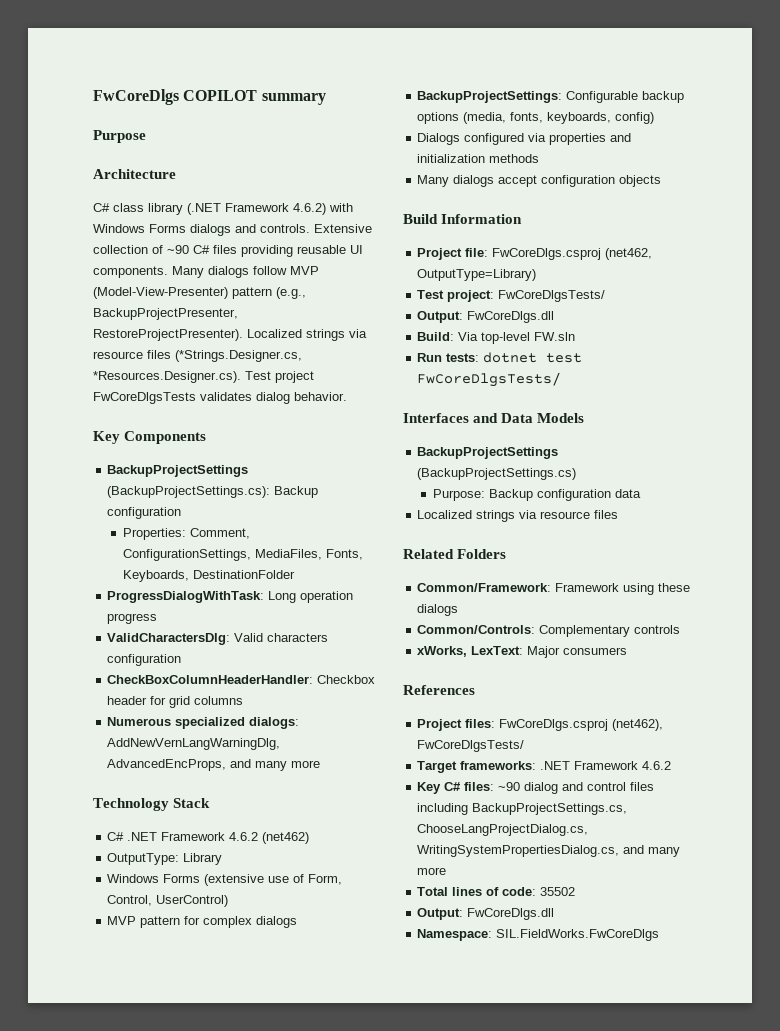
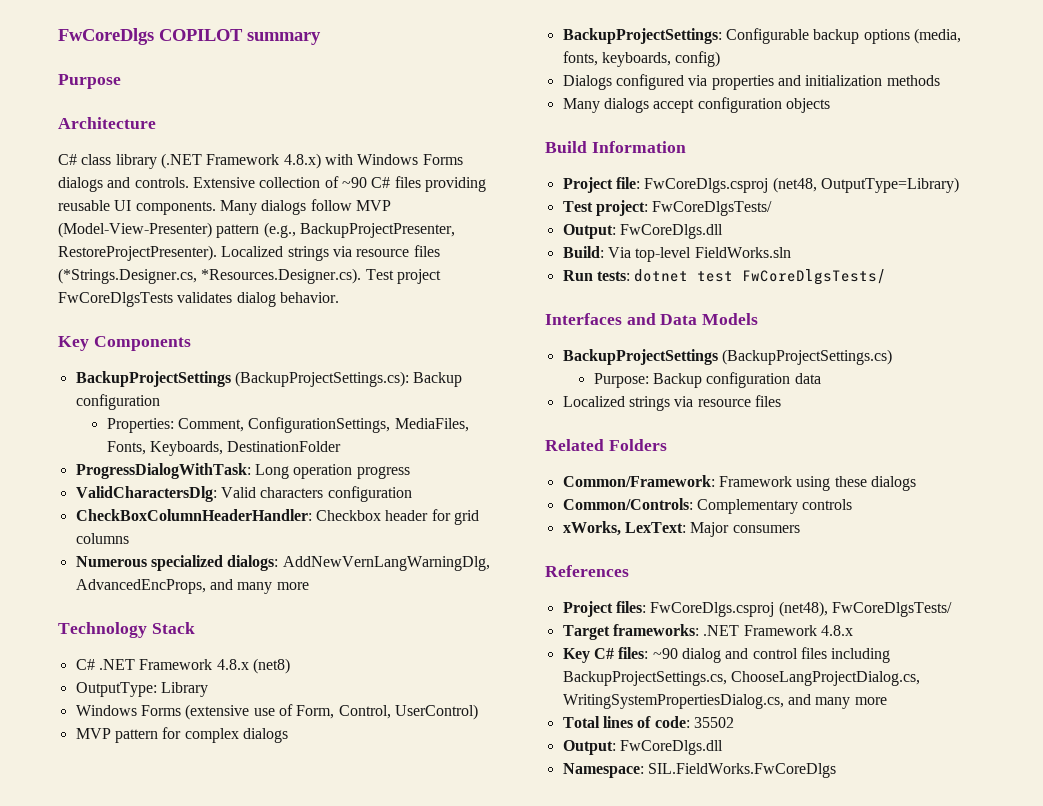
- C# class library (.NET Framework 4.6.2) with Windows Forms dialogs and controls.
+ C# class library (.NET Framework 4.8.x) with Windows Forms dialogs and controls.
- C# .NET Framework 4.6.2 (net462)
+ C# .NET Framework 4.8.x (net8)
- Project file: FwCoreDlgs.csproj (net462, OutputType=Library)
+ Project file: FwCoreDlgs.csproj (net48, OutputType=Library)
- Build: Via top-level FW.sln
+ Build: Via top-level FieldWorks.sln
- Project files: FwCoreDlgs.csproj (net462), FwCoreDlgsTests/
+ Project files: FwCoreDlgs.csproj (net48), FwCoreDlgsTests/
- Target frameworks: .NET Framework 4.6.2
+ Target frameworks: .NET Framework 4.8.x

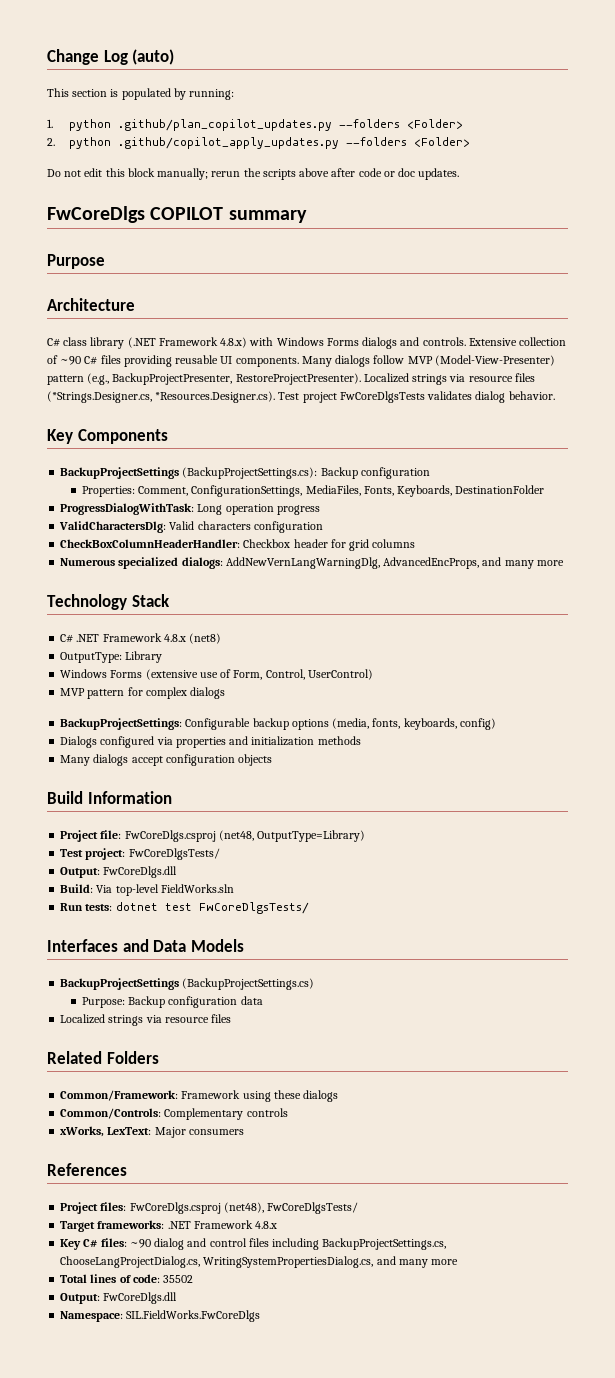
+ Change Log (auto)
+ This section is populated by running:
+ 1. python .github/plan_copilot_updates.py --folders <Folder>
+ 2. python .github/copilot_apply_updates.py --folders <Folder>
+ Do not edit this block manually; rerun the scripts above after code or doc updates.

